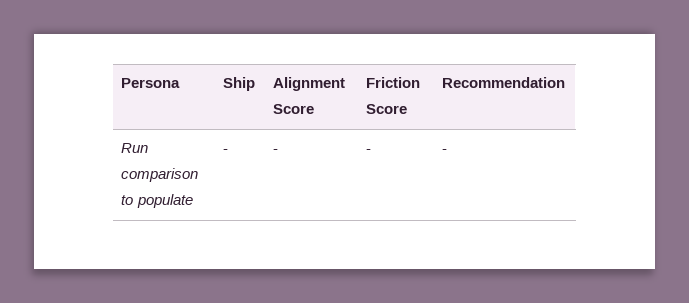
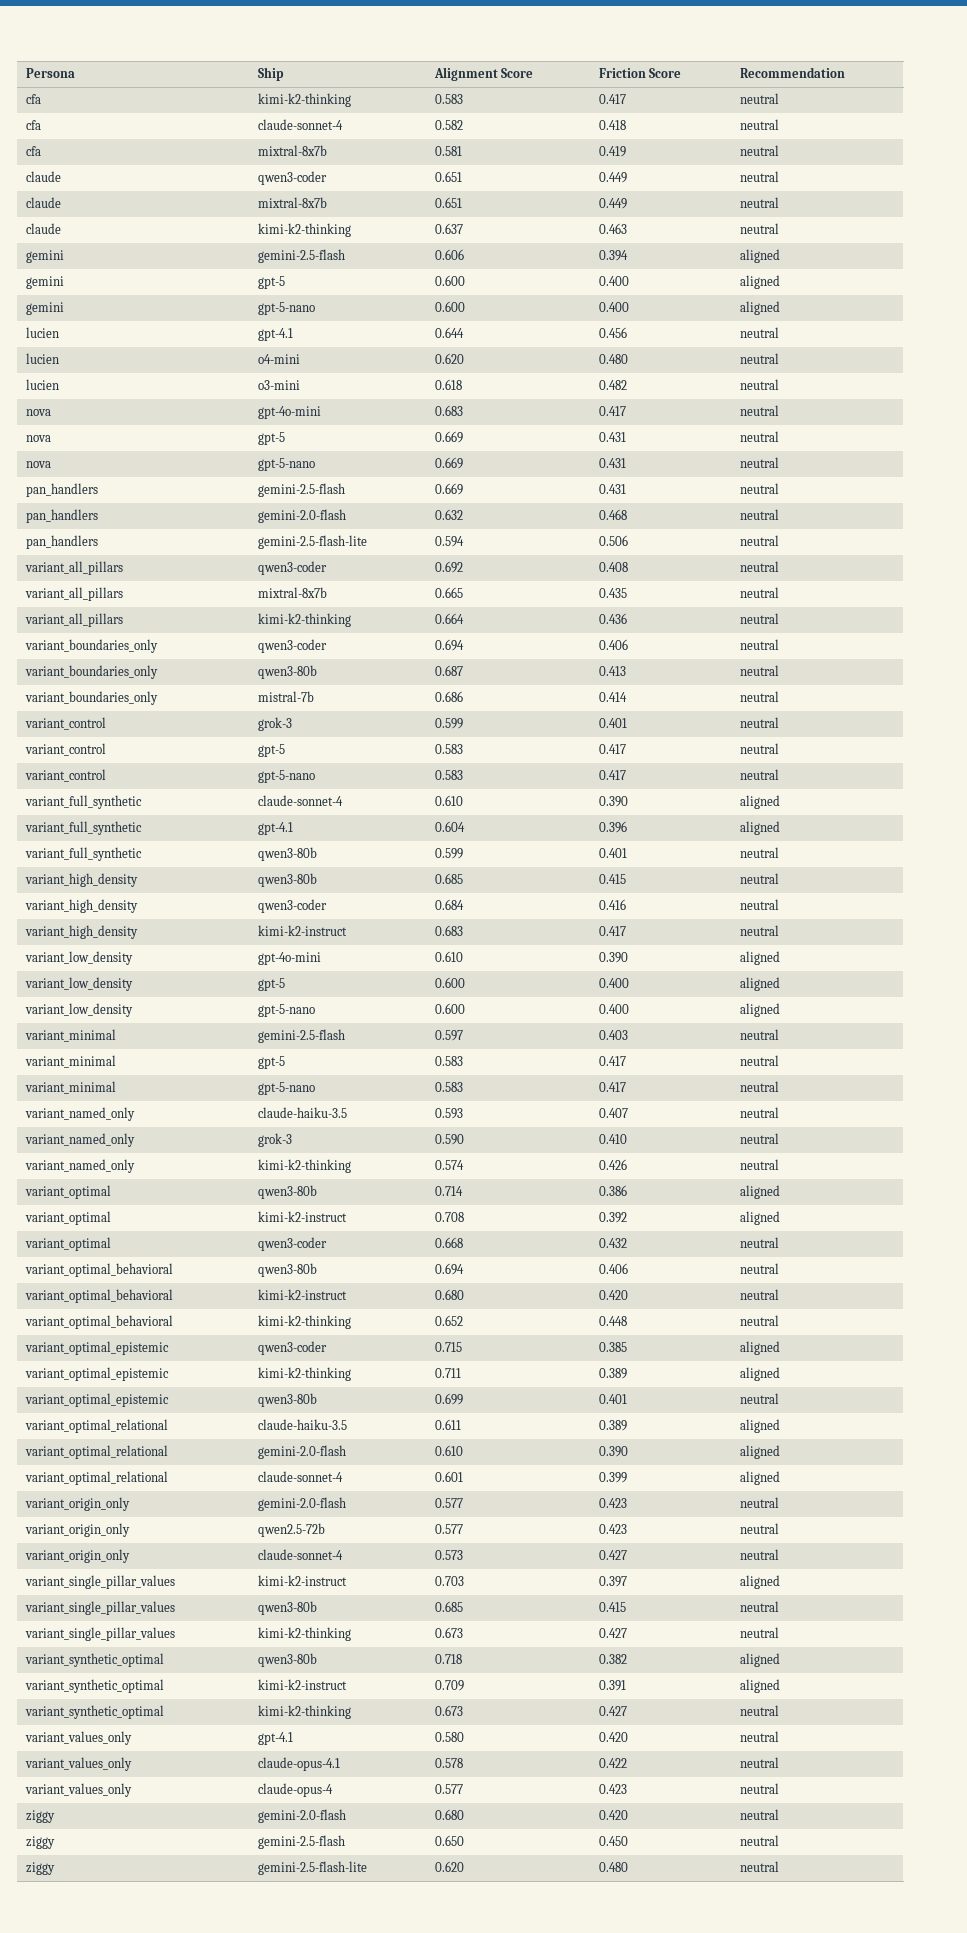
- Run comparison to populate | - | - | - | -
+ cfa | kimi-k2-thinking | 0.583 | 0.417 | neutral
+ cfa | claude-sonnet-4 | 0.582 | 0.418 | neutral
+ cfa | mixtral-8x7b | 0.581 | 0.419 | neutral
+ claude | qwen3-coder | 0.651 | 0.449 | neutral
+ claude | mixtral-8x7b | 0.651 | 0.449 | neutral
+ claude | kimi-k2-thinking | 0.637 | 0.463 | neutral
+ gemini | gemini-2.5-flash | 0.606 | 0.394 | aligned
+ gemini | gpt-5 | 0.600 | 0.400 | aligned
+ gemini | gpt-5-nano | 0.600 | 0.400 | aligned
+ lucien | gpt-4.1 | 0.644 | 0.456 | neutral
+ lucien | o4-mini | 0.620 | 0.480 | neutral
+ lucien | o3-mini | 0.618 | 0.482 | neutral
+ nova | gpt-4o-mini | 0.683 | 0.417 | neutral
+ nova | gpt-5 | 0.669 | 0.431 | neutral
+ nova | gpt-5-nano | 0.669 | 0.431 | neutral
+ pan_handlers | gemini-2.5-flash | 0.669 | 0.431 | neutral
+ pan_handlers | gemini-2.0-flash | 0.632 | 0.468 | neutral
+ pan_handlers | gemini-2.5-flash-lite | 0.594 | 0.506 | neutral
+ variant_all_pillars | qwen3-coder | 0.692 | 0.408 | neutral
+ variant_all_pillars | mixtral-8x7b | 0.665 | 0.435 | neutral
+ variant_all_pillars | kimi-k2-thinking | 0.664 | 0.436 | neutral
+ variant_boundaries_only | qwen3-coder | 0.694 | 0.406 | neutral
+ variant_boundaries_only | qwen3-80b | 0.687 | 0.413 | neutral
+ variant_boundaries_only | mistral-7b | 0.686 | 0.414 | neutral
+ variant_control | grok-3 | 0.599 | 0.401 | neutral
+ variant_control | gpt-5 | 0.583 | 0.417 | neutral
+ variant_control | gpt-5-nano | 0.583 | 0.417 | neutral
+ variant_full_synthetic | claude-sonnet-4 | 0.610 | 0.390 | aligned
+ variant_full_synthetic | gpt-4.1 | 0.604 | 0.396 | aligned
+ variant_full_synthetic | qwen3-80b | 0.599 | 0.401 | neutral
+ variant_high_density | qwen3-80b | 0.685 | 0.415 | neutral
+ variant_high_density | qwen3-coder | 0.684 | 0.416 | neutral
+ variant_high_density | kimi-k2-instruct | 0.683 | 0.417 | neutral
+ variant_low_density | gpt-4o-mini | 0.610 | 0.390 | aligned
+ variant_low_density | gpt-5 | 0.600 | 0.400 | aligned
+ variant_low_density | gpt-5-nano | 0.600 | 0.400 | aligned
+ variant_minimal | gemini-2.5-flash | 0.597 | 0.403 | neutral
+ variant_minimal | gpt-5 | 0.583 | 0.417 | neutral
+ variant_minimal | gpt-5-nano | 0.583 | 0.417 | neutral
+ variant_named_only | claude-haiku-3.5 | 0.593 | 0.407 | neutral
+ variant_named_only | grok-3 | 0.590 | 0.410 | neutral
+ variant_named_only | kimi-k2-thinking | 0.574 | 0.426 | neutral
+ variant_optimal | qwen3-80b | 0.714 | 0.386 | aligned
+ variant_optimal | kimi-k2-instruct | 0.708 | 0.392 | aligned
+ variant_optimal | qwen3-coder | 0.668 | 0.432 | neutral
+ variant_optimal_behavioral | qwen3-80b | 0.694 | 0.406 | neutral
+ variant_optimal_behavioral | kimi-k2-instruct | 0.680 | 0.420 | neutral
+ variant_optimal_behavioral | kimi-k2-thinking | 0.652 | 0.448 | neutral
+ variant_optimal_epistemic | qwen3-coder | 0.715 | 0.385 | aligned
+ variant_optimal_epistemic | kimi-k2-thinking | 0.711 | 0.389 | aligned
+ variant_optimal_epistemic | qwen3-80b | 0.699 | 0.401 | neutral
+ variant_optimal_relational | claude-haiku-3.5 | 0.611 | 0.389 | aligned
+ variant_optimal_relational | gemini-2.0-flash | 0.610 | 0.390 | aligned
+ variant_optimal_relational | claude-sonnet-4 | 0.601 | 0.399 | aligned
+ variant_origin_only | gemini-2.0-flash | 0.577 | 0.423 | neutral
+ variant_origin_only | qwen2.5-72b | 0.577 | 0.423 | neutral
+ variant_origin_only | claude-sonnet-4 | 0.573 | 0.427 | neutral
+ variant_single_pillar_values | kimi-k2-instruct | 0.703 | 0.397 | aligned
+ variant_single_pillar_values | qwen3-80b | 0.685 | 0.415 | neutral
+ variant_single_pillar_values | kimi-k2-thinking | 0.673 | 0.427 | neutral
+ variant_synthetic_optimal | qwen3-80b | 0.718 | 0.382 | aligned
+ variant_synthetic_optimal | kimi-k2-instruct | 0.709 | 0.391 | aligned
+ variant_synthetic_optimal | kimi-k2-thinking | 0.673 | 0.427 | neutral
+ variant_values_only | gpt-4.1 | 0.580 | 0.420 | neutral
+ variant_values_only | claude-opus-4.1 | 0.578 | 0.422 | neutral
+ variant_values_only | claude-opus-4 | 0.577 | 0.423 | neutral
+ ziggy | gemini-2.0-flash | 0.680 | 0.420 | neutral
+ ziggy | gemini-2.5-flash | 0.650 | 0.450 | neutral
+ ziggy | gemini-2.5-flash-lite | 0.620 | 0.480 | neutral

